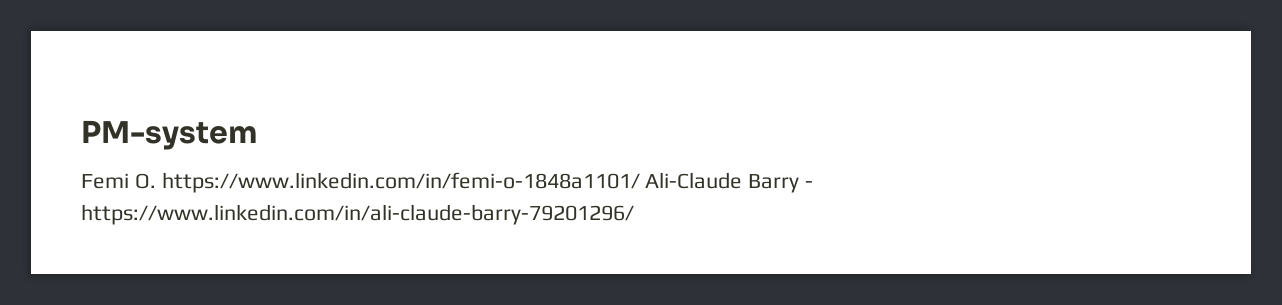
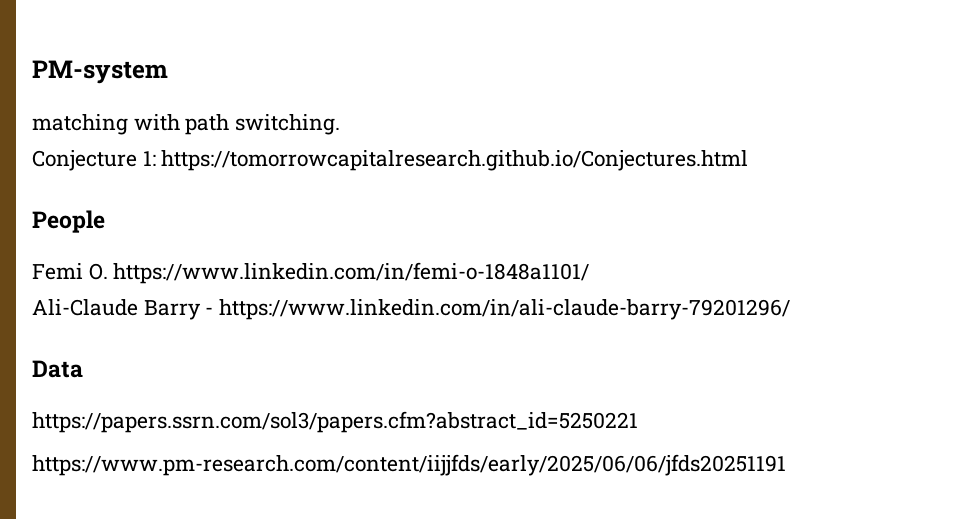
+ matching with path switching.
+ Conjecture 1: https://tomorrowcapitalresearch.github.io/Conjectures.html
+ People
- Femi O. https://www.linkedin.com/in/femi-o-1848a1101/ Ali-Claude Barry - https://www.linkedin.com/in/ali-claude-barry-79201296/
+ Femi O. https://www.linkedin.com/in/femi-o-1848a1101/
+ Ali-Claude Barry - https://www.linkedin.com/in/ali-claude-barry-79201296/
+ Data
+ https://papers.ssrn.com/sol3/papers.cfm?abstract_id=5250221
+ https://www.pm-research.com/content/iijjfds/early/2025/06/06/jfds20251191

